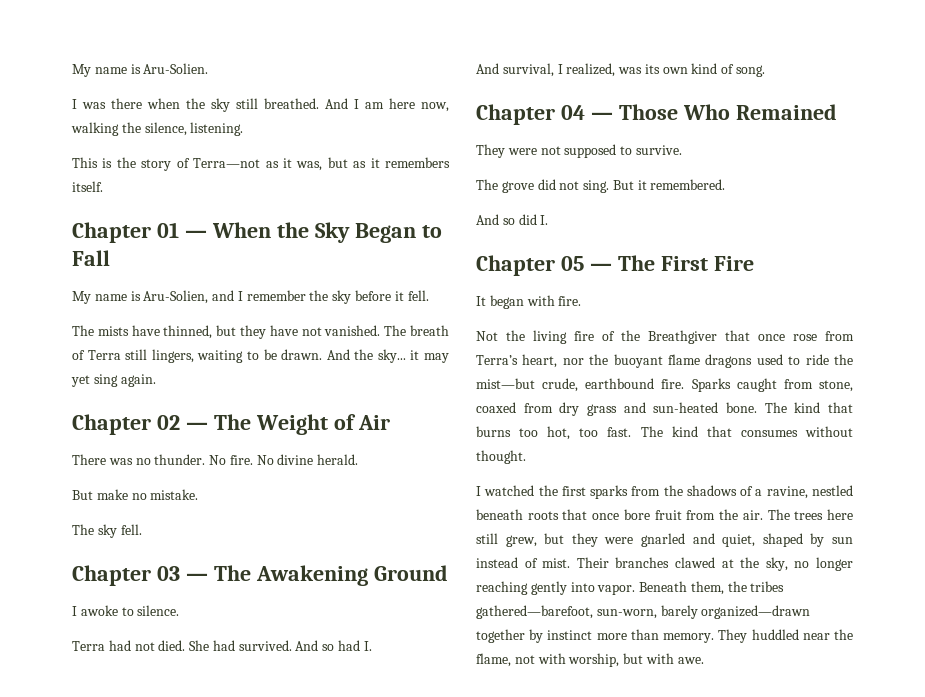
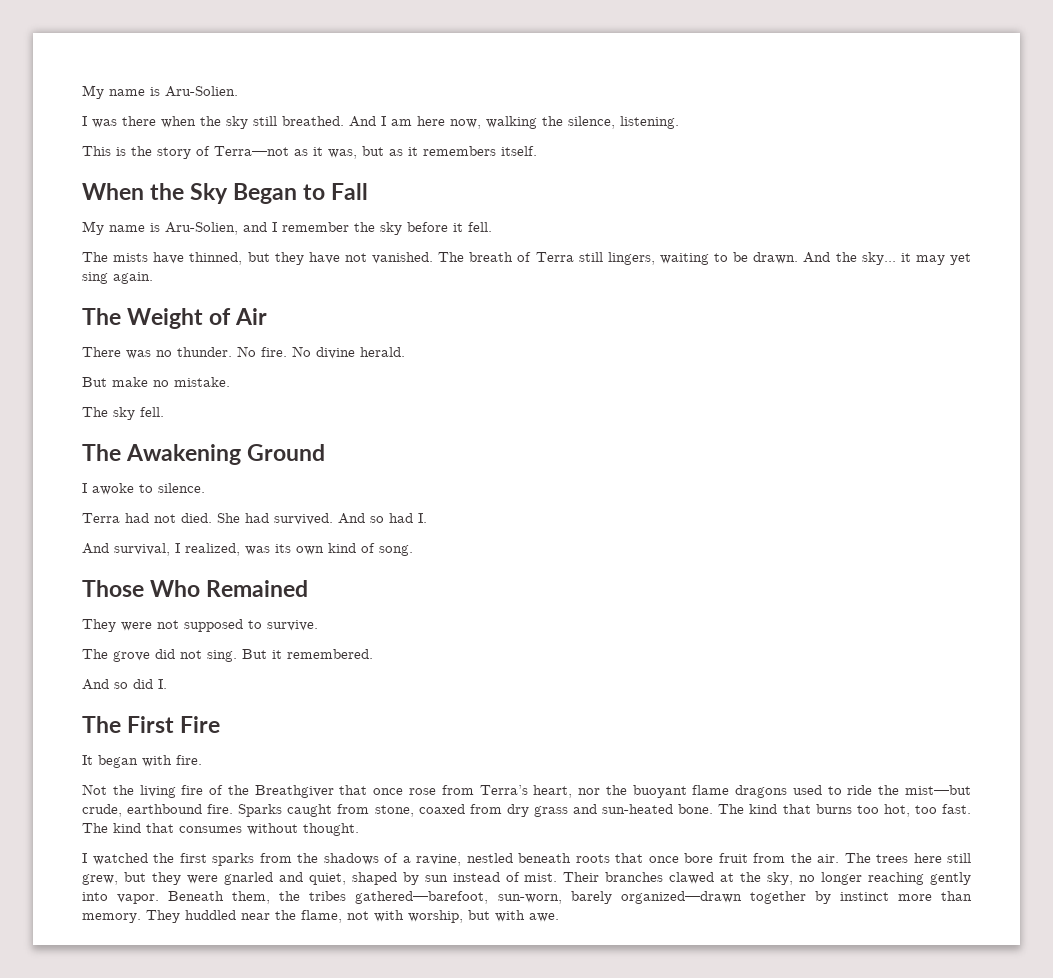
- Chapter 01 — When the Sky Began to Fall
+ When the Sky Began to Fall
- Chapter 02 — The Weight of Air
+ The Weight of Air
- Chapter 03 — The Awakening Ground
+ The Awakening Ground
- Chapter 04 — Those Who Remained
+ Those Who Remained
- Chapter 05 — The First Fire
+ The First Fire

